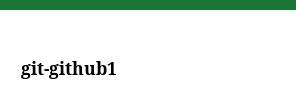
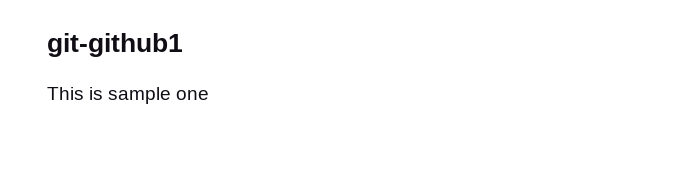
+ This is sample one

